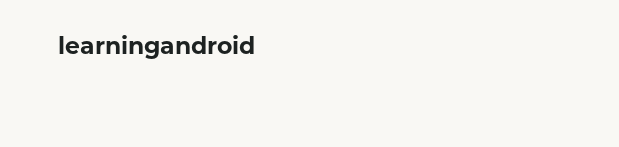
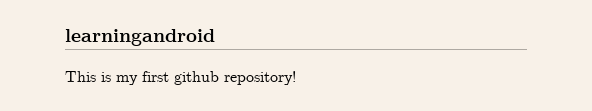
+ This is my first github repository!

